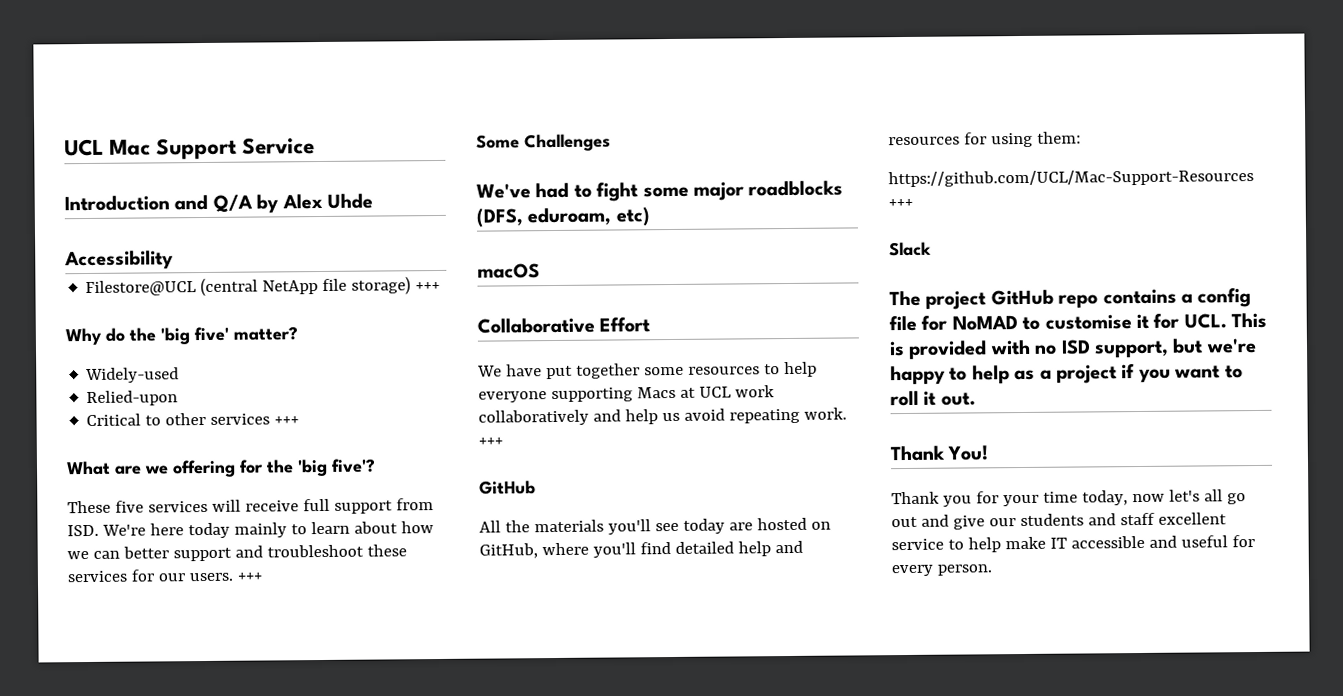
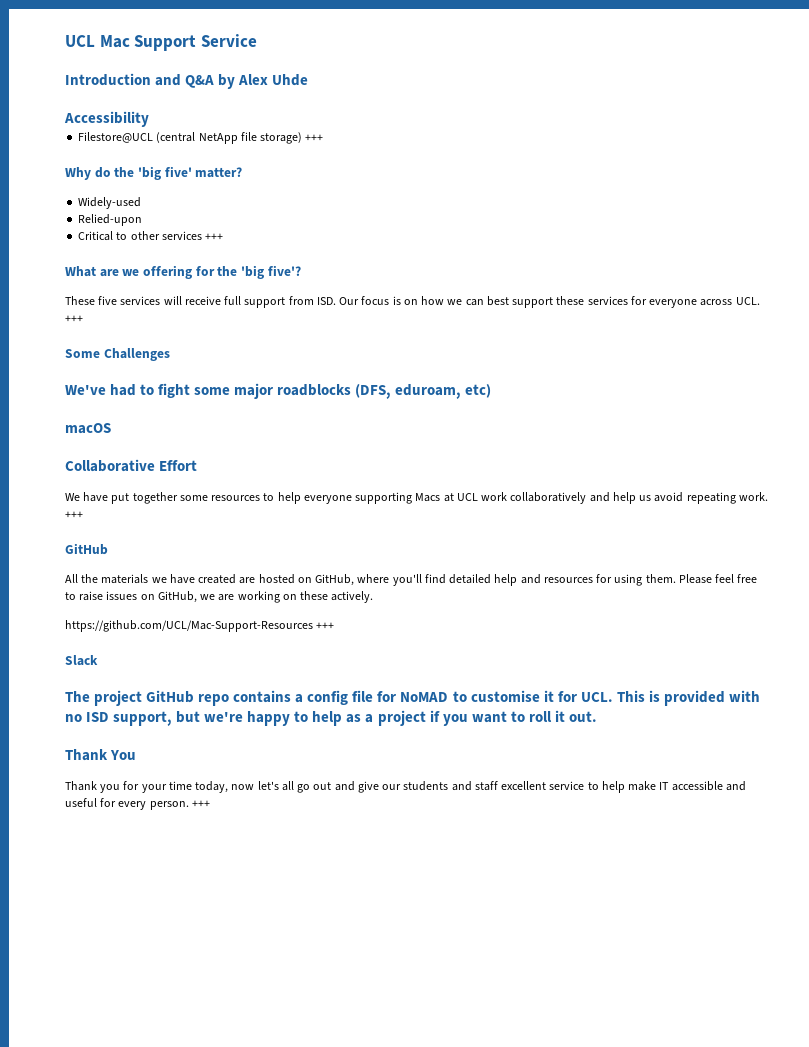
- Introduction and Q/A by Alex Uhde
+ Introduction and Q&A by Alex Uhde
- These five services will receive full support from ISD. We're here today mainly to learn about how we can better support and troubleshoot these services for our users. +++
+ These five services will receive full support from ISD. Our focus is on how we can best support these services for everyone across UCL. +++
- All the materials you'll see today are hosted on GitHub, where you'll find detailed help and resources for using them:
+ All the materials we have created are hosted on GitHub, where you'll find detailed help and resources for using them. Please feel free to raise issues on GitHub, we are working on these actively.
- Thank You!
+ Thank You
- Thank you for your time today, now let's all go out and give our students and staff excellent service to help make IT accessible and useful for every person.
+ Thank you for your time today, now let's all go out and give our students and staff excellent service to help make IT accessible and useful for every person. +++

